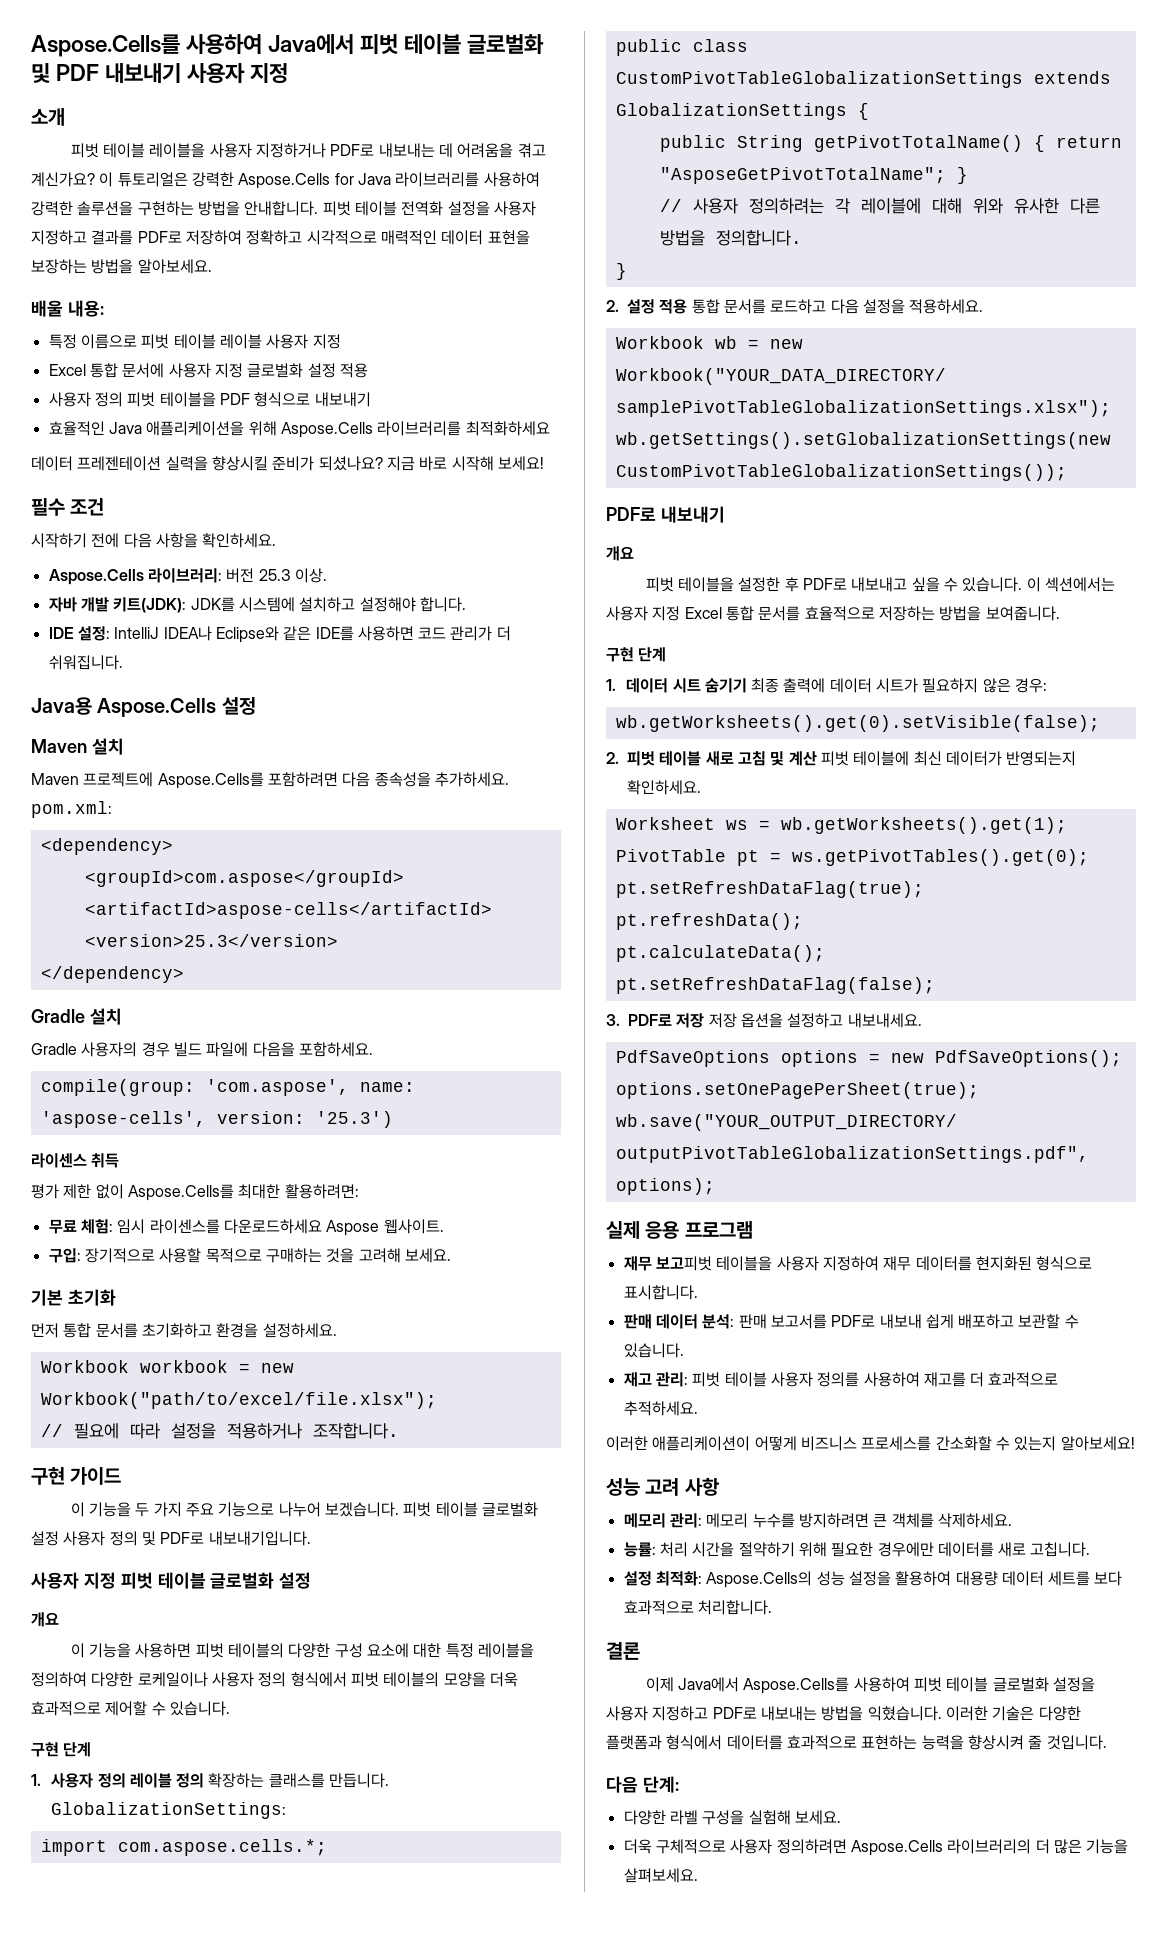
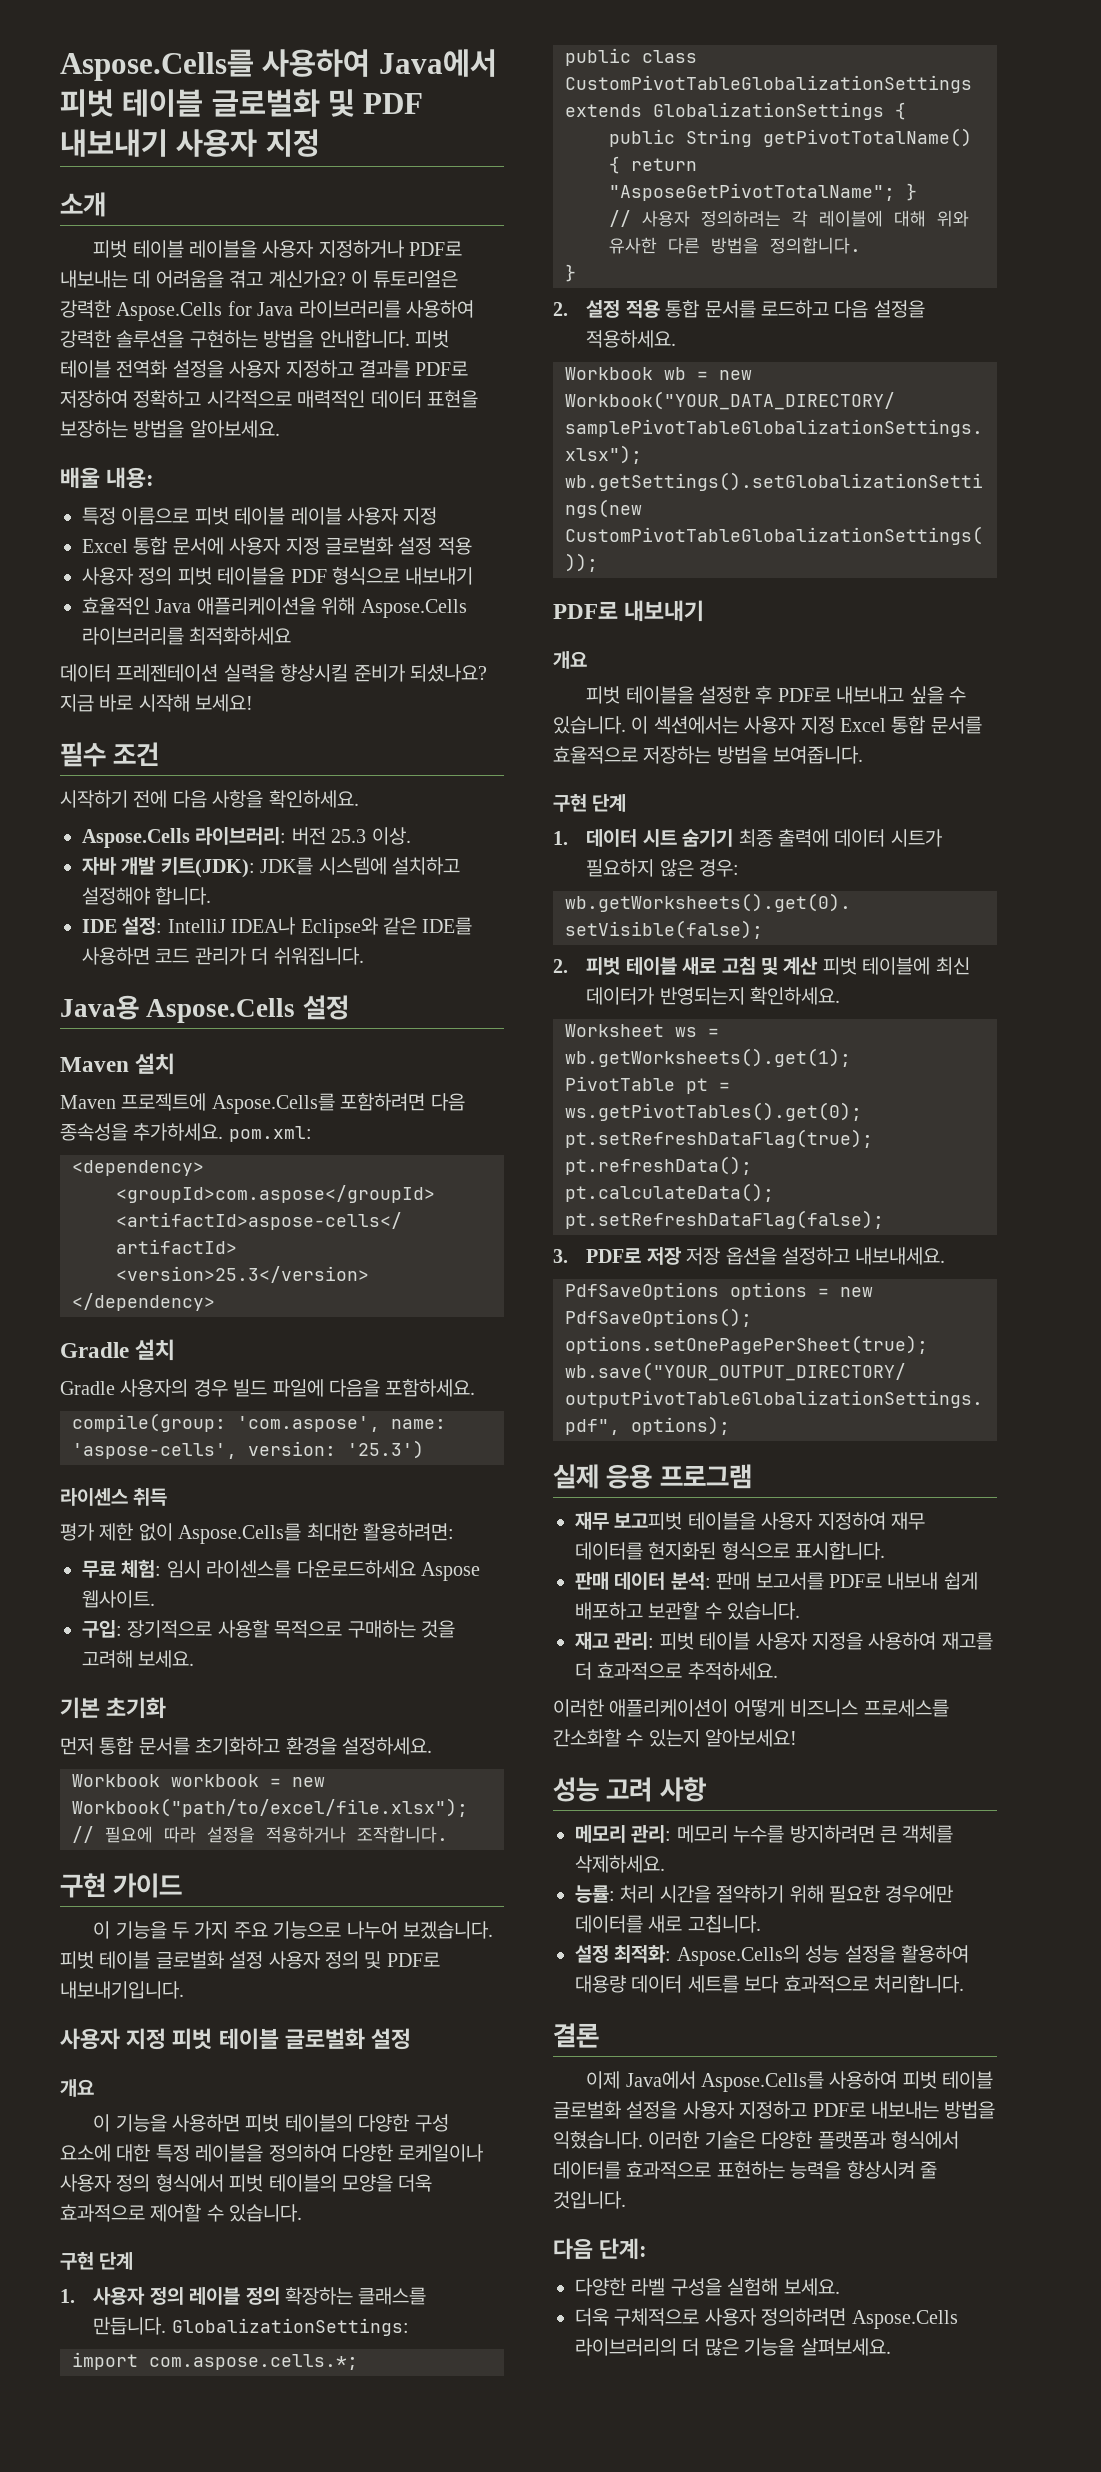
- 재고 관리: 피벗 테이블 사용자 정의를 사용하여 재고를 더 효과적으로 추적하세요.
+ 재고 관리: 피벗 테이블 사용자 지정을 사용하여 재고를 더 효과적으로 추적하세요.

